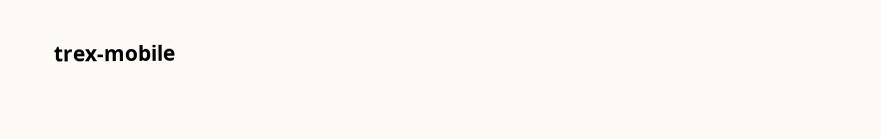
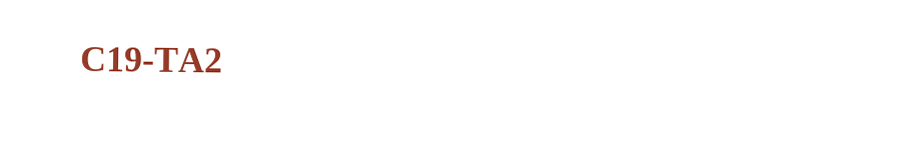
- trex-mobile
+ C19-TA2

